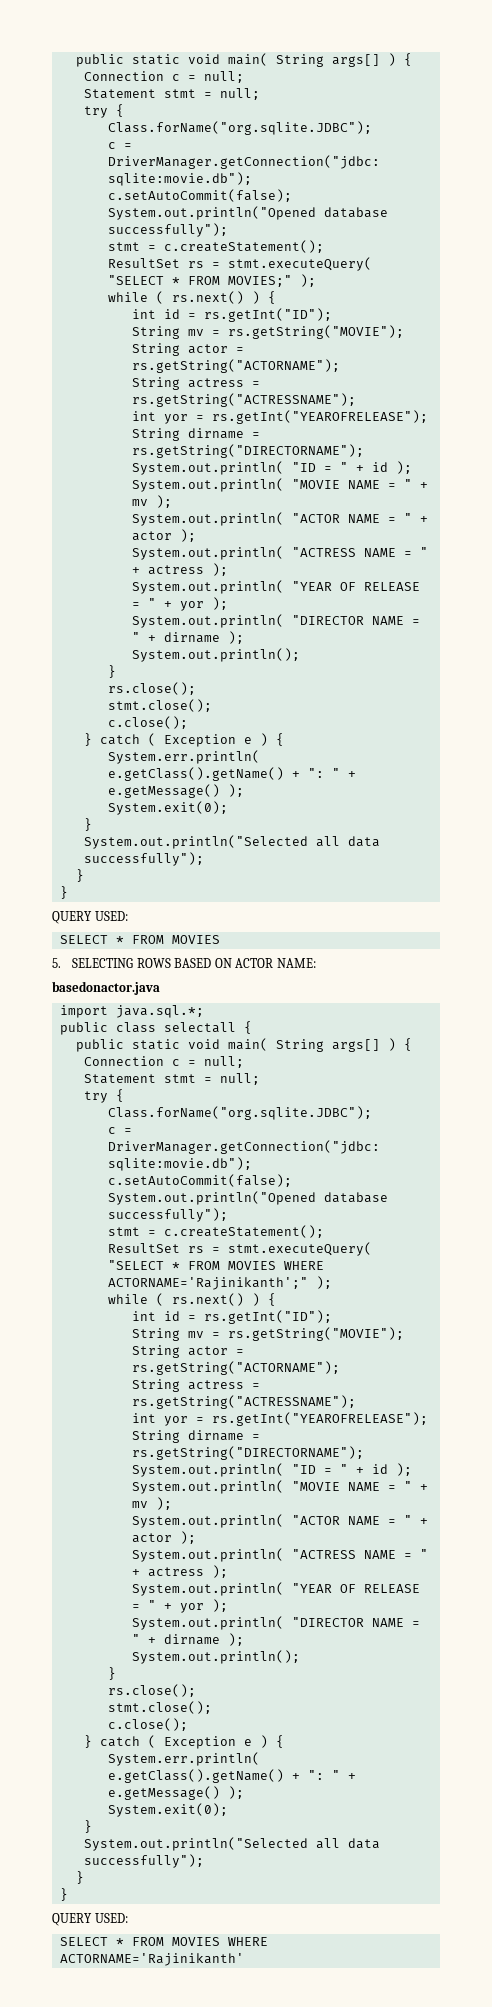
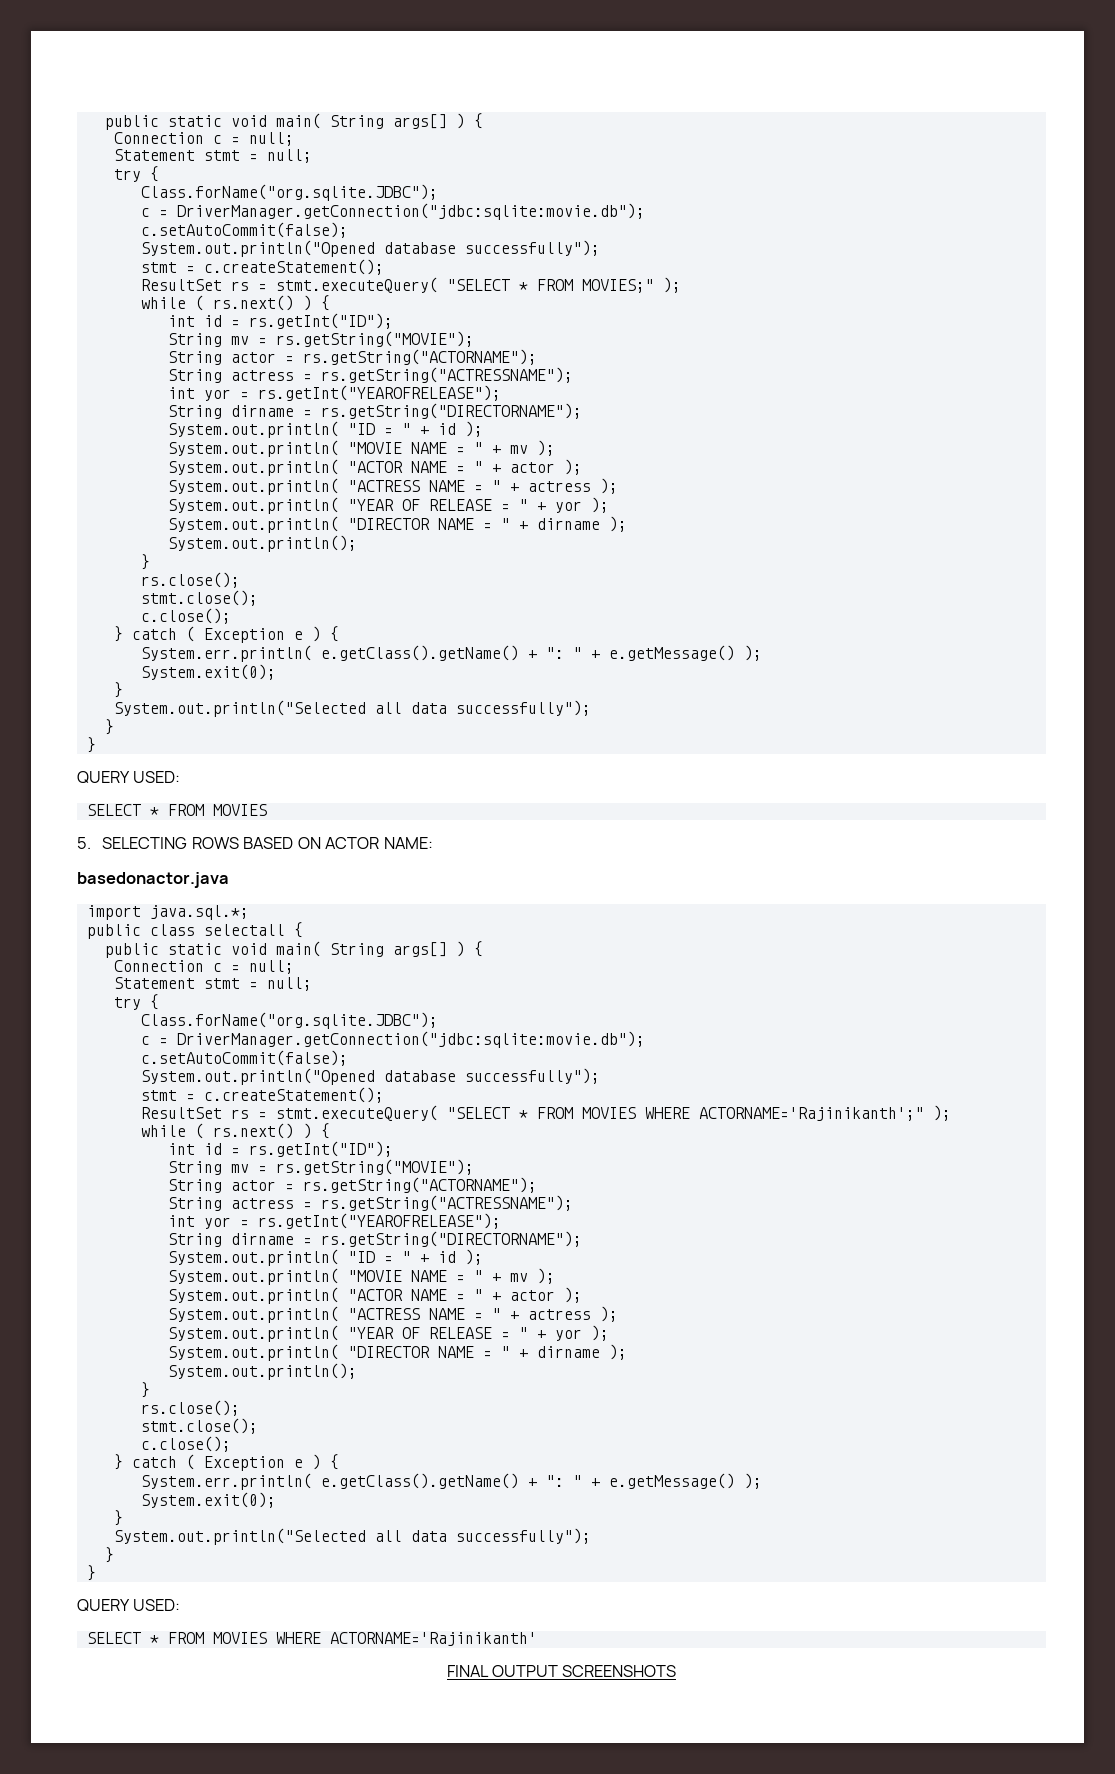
+ FINAL OUTPUT SCREENSHOTS

